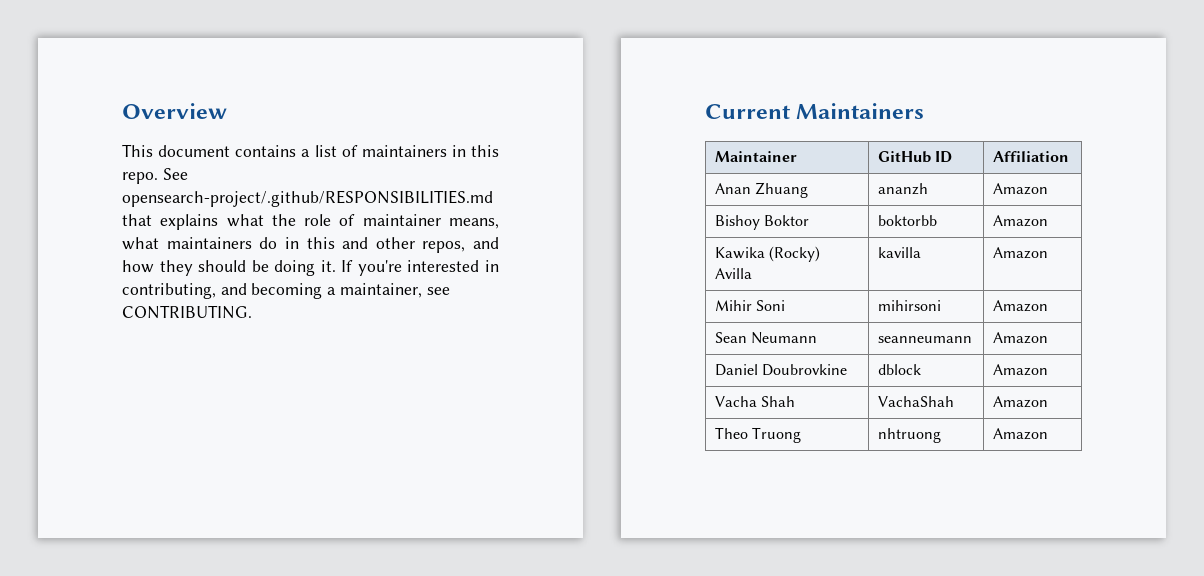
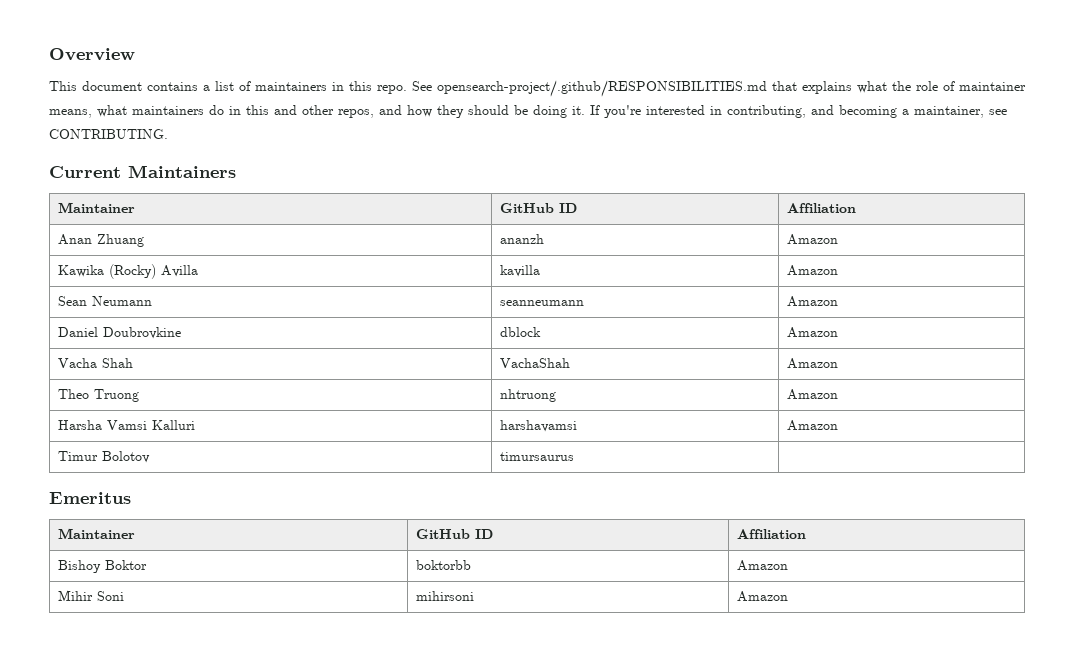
- Bishoy Boktor | boktorbb | Amazon
- Mihir Soni | mihirsoni | Amazon
+ Harsha Vamsi Kalluri | harshavamsi | Amazon
+ Timur Bolotov | timursaurus |
+ Emeritus
+ Maintainer | GitHub ID | Affiliation
+ Bishoy Boktor | boktorbb | Amazon
+ Mihir Soni | mihirsoni | Amazon

